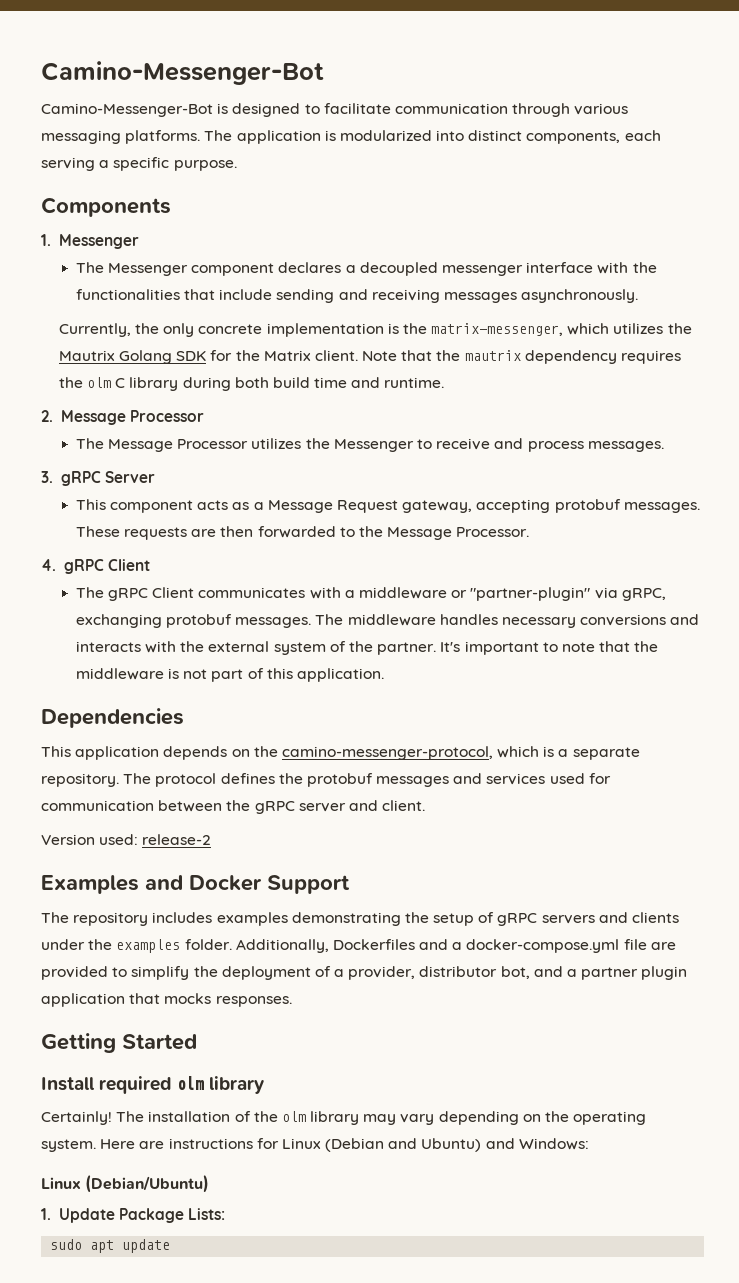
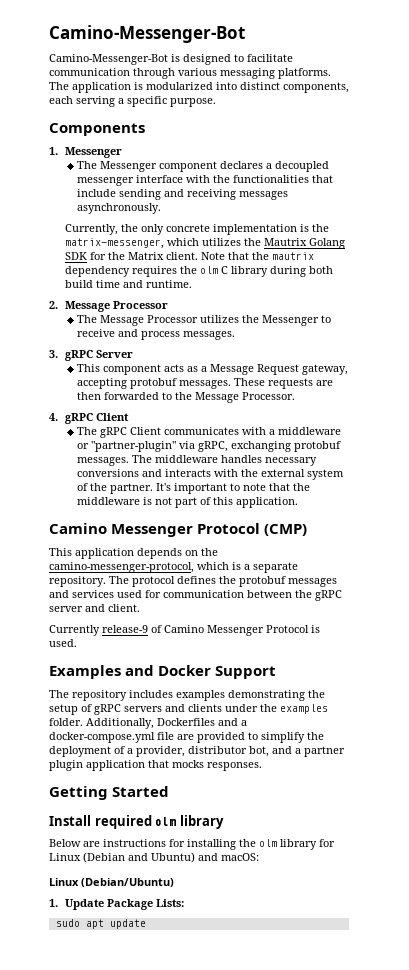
- Dependencies
+ Camino Messenger Protocol (CMP)
- Version used: release-2
+ Currently release-9 of Camino Messenger Protocol is used.
- Certainly! The installation of the olm library may vary depending on the operating system. Here are instructions for Linux (Debian and Ubuntu) and Windows:
+ Below are instructions for installing the olm library for Linux (Debian and Ubuntu) and macOS:

